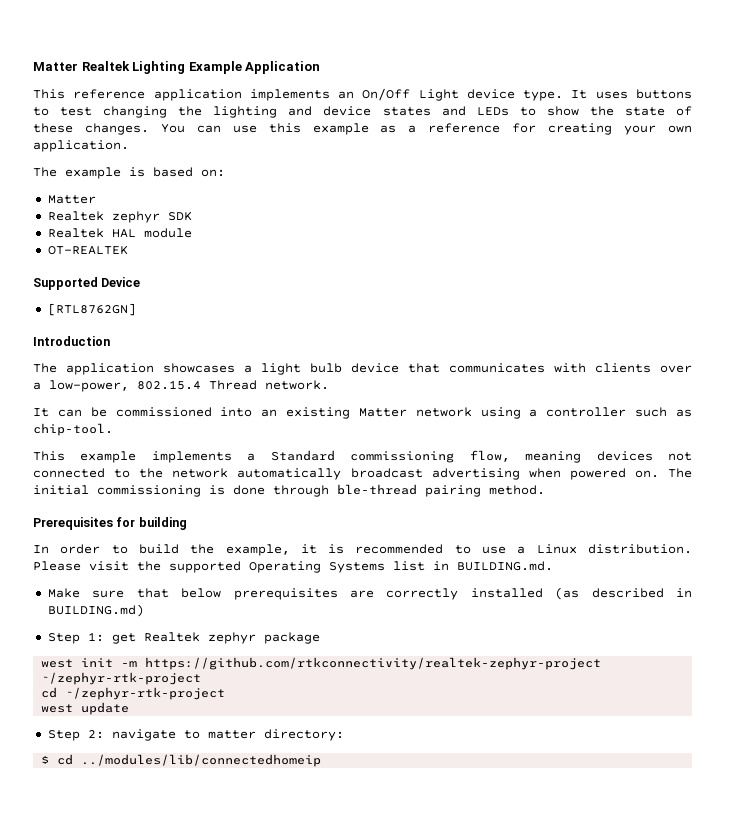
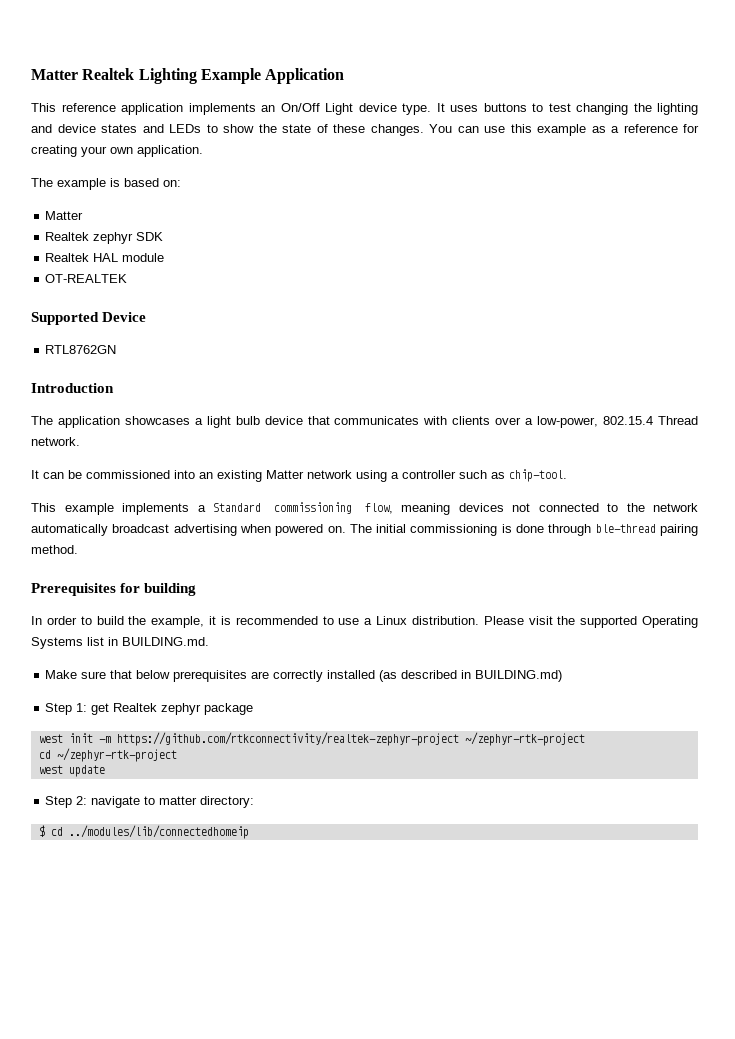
- [RTL8762GN]
+ RTL8762GN

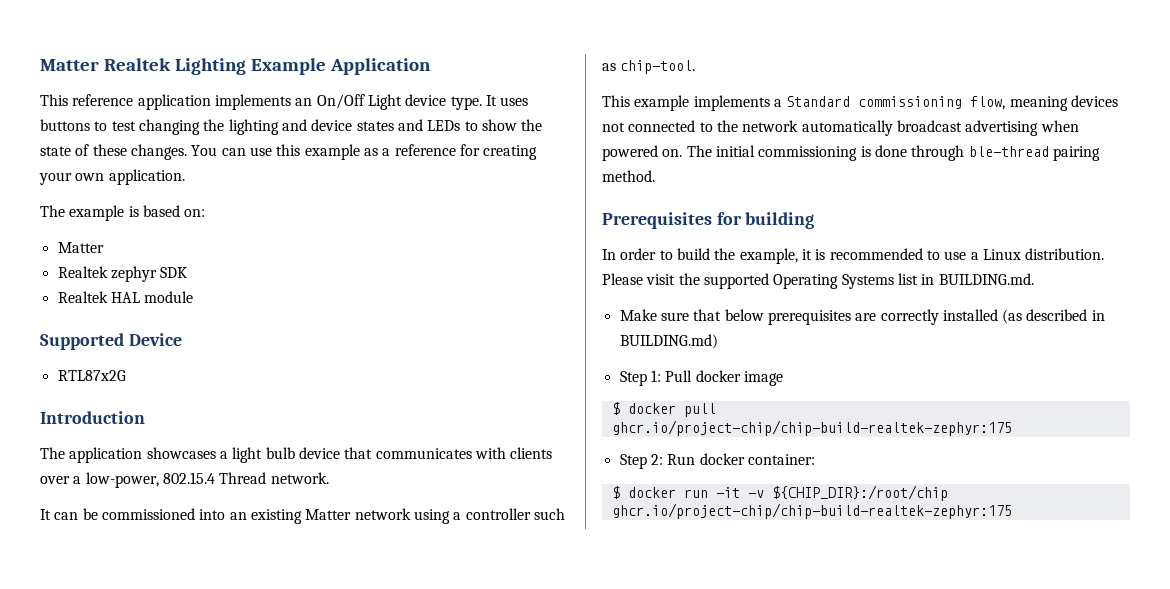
- OT-REALTEK
- RTL8762GN
+ RTL87x2G
- Step 1: get Realtek zephyr package
- west init -m https://github.com/rtkconnectivity/realtek-zephyr-project ~/zephyr-rtk-project
- cd ~/zephyr-rtk-project
- west update
- Step 2: navigate to matter directory:
- $ cd ../modules/lib/connectedhomeip
+ Step 1: Pull docker image
+ $ docker pull ghcr.io/project-chip/chip-build-realtek-zephyr:175
+ Step 2: Run docker container:
+ $ docker run -it -v ${CHIP_DIR}:/root/chip ghcr.io/project-chip/chip-build-realtek-zephyr:175

